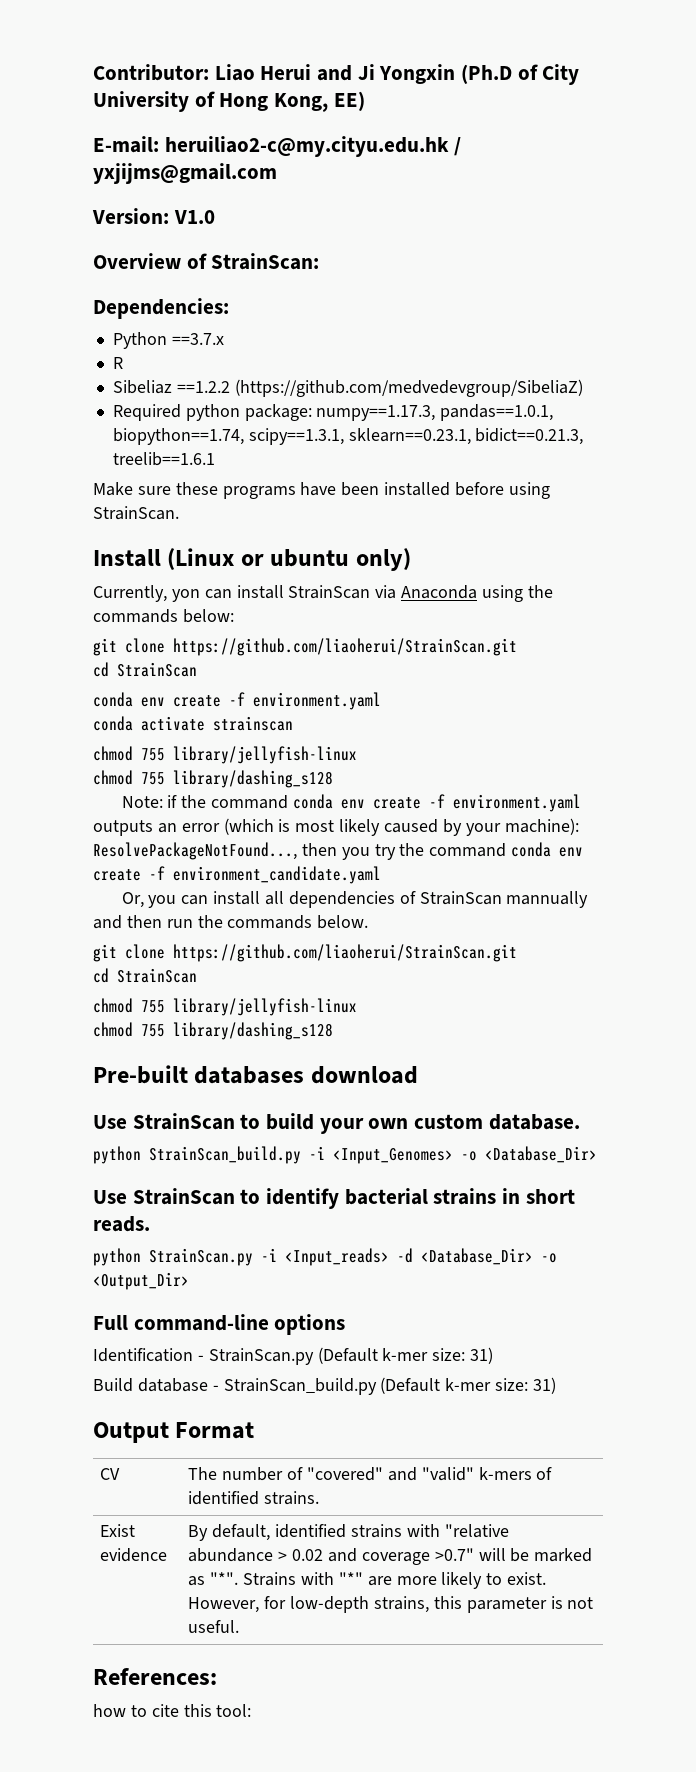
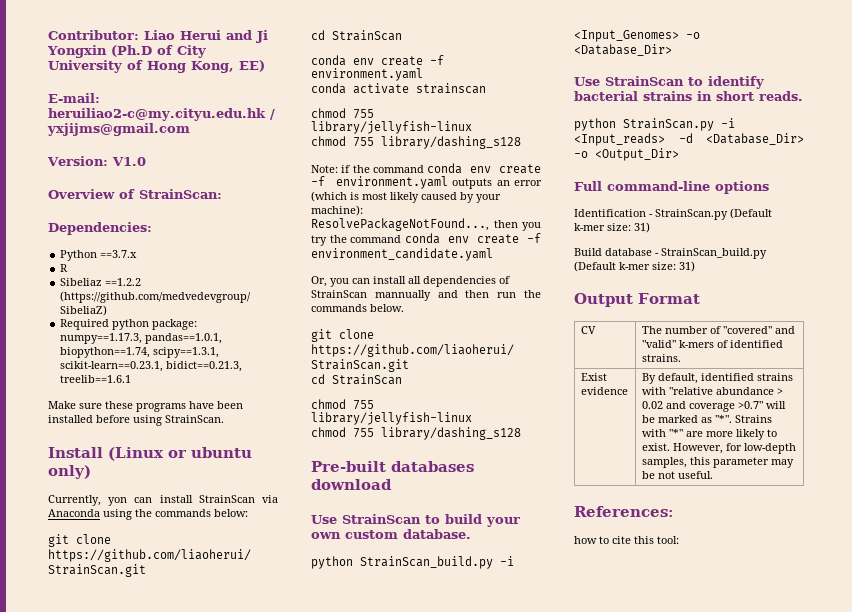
- Required python package: numpy==1.17.3, pandas==1.0.1, biopython==1.74, scipy==1.3.1, sklearn==0.23.1, bidict==0.21.3, treelib==1.6.1
+ Required python package: numpy==1.17.3, pandas==1.0.1, biopython==1.74, scipy==1.3.1, scikit-learn==0.23.1, bidict==0.21.3, treelib==1.6.1
- Exist evidence | By default, identified strains with "relative abundance > 0.02 and coverage >0.7" will be marked as "*". Strains with "*" are more likely to exist. However, for low-depth strains, this parameter is not useful.
+ Exist evidence | By default, identified strains with "relative abundance > 0.02 and coverage >0.7" will be marked as "*". Strains with "*" are more likely to exist. However, for low-depth samples, this parameter may be not useful.

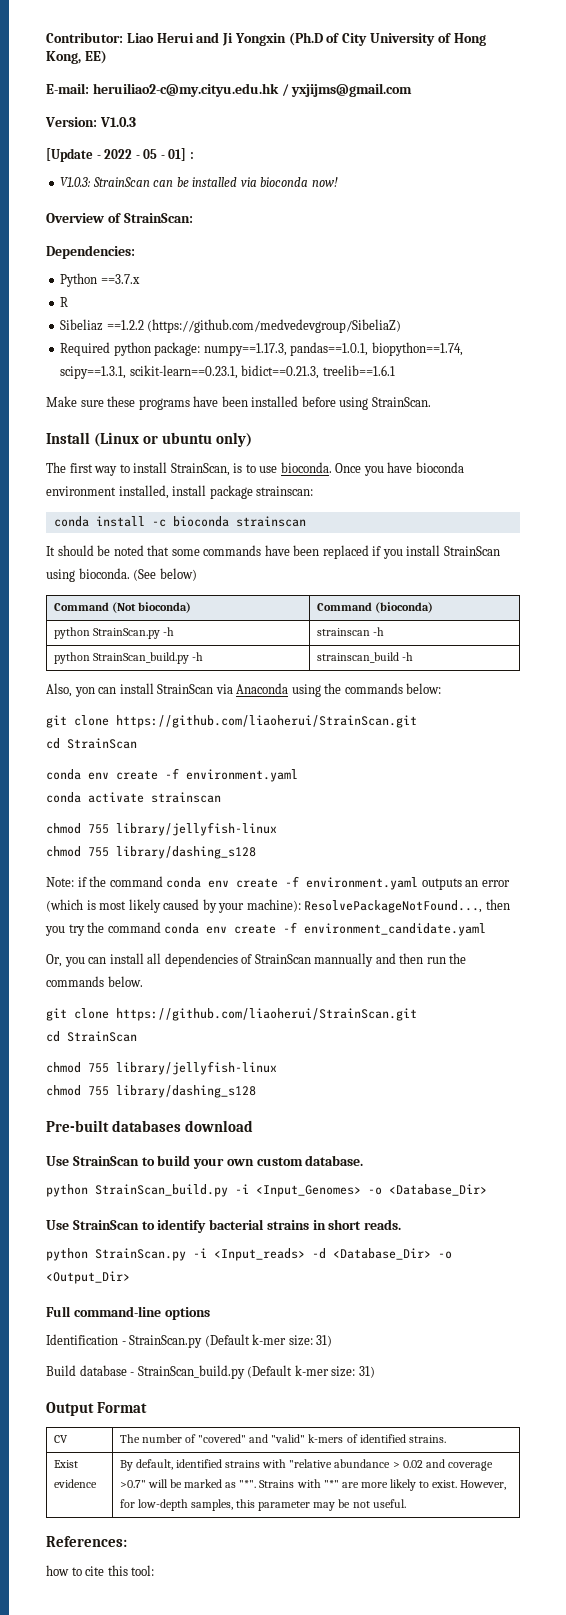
- Version: V1.0
+ Version: V1.0.3
+ [Update - 2022 - 05 - 01] :
+ V1.0.3: StrainScan can be installed via bioconda now!
- Currently, yon can install StrainScan via Anaconda using the commands below:
+ The first way to install StrainScan, is to use bioconda. Once you have bioconda environment installed, install package strainscan:
+ conda install -c bioconda strainscan
+ It should be noted that some commands have been replaced if you install StrainScan using bioconda. (See below)
+ Command (Not bioconda) | Command (bioconda)
+ python StrainScan.py -h | strainscan -h
+ python StrainScan_build.py -h | strainscan_build -h
+ Also, yon can install StrainScan via Anaconda using the commands below:

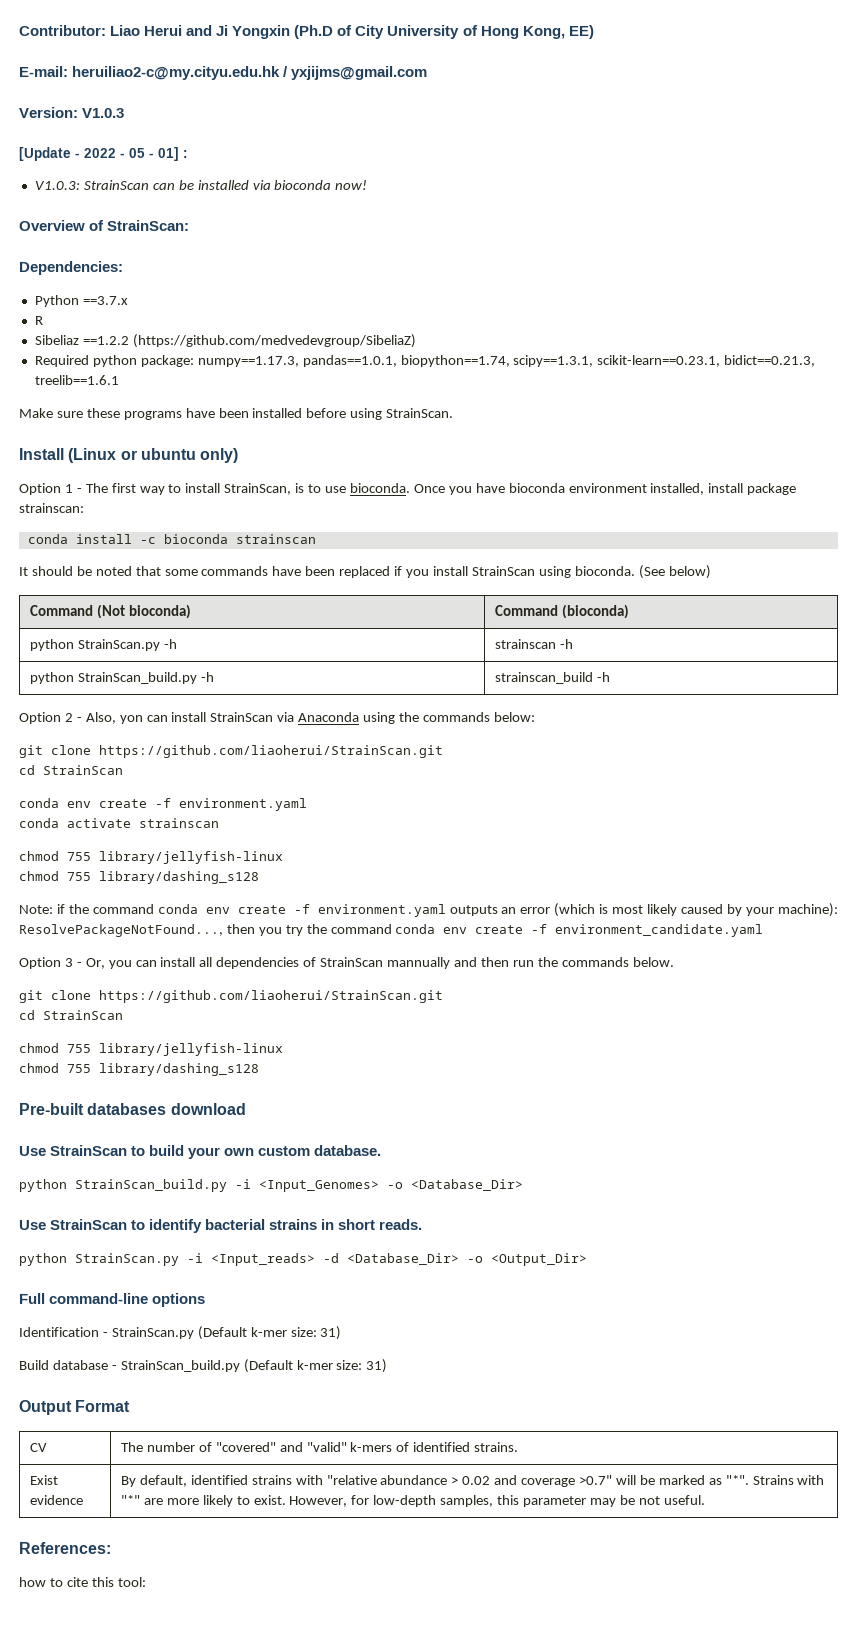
- The first way to install StrainScan, is to use bioconda.
+ Option 1 - The first way to install StrainScan, is to use bioconda.
- Also, yon can install StrainScan via Anaconda using the commands below:
+ Option 2 - Also, yon can install StrainScan via Anaconda using the commands below:
- Or, you can install all dependencies of StrainScan mannually and then run the commands below.
+ Option 3 - Or, you can install all dependencies of StrainScan mannually and then run the commands below.

